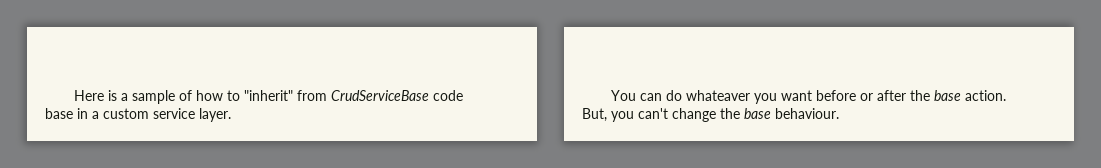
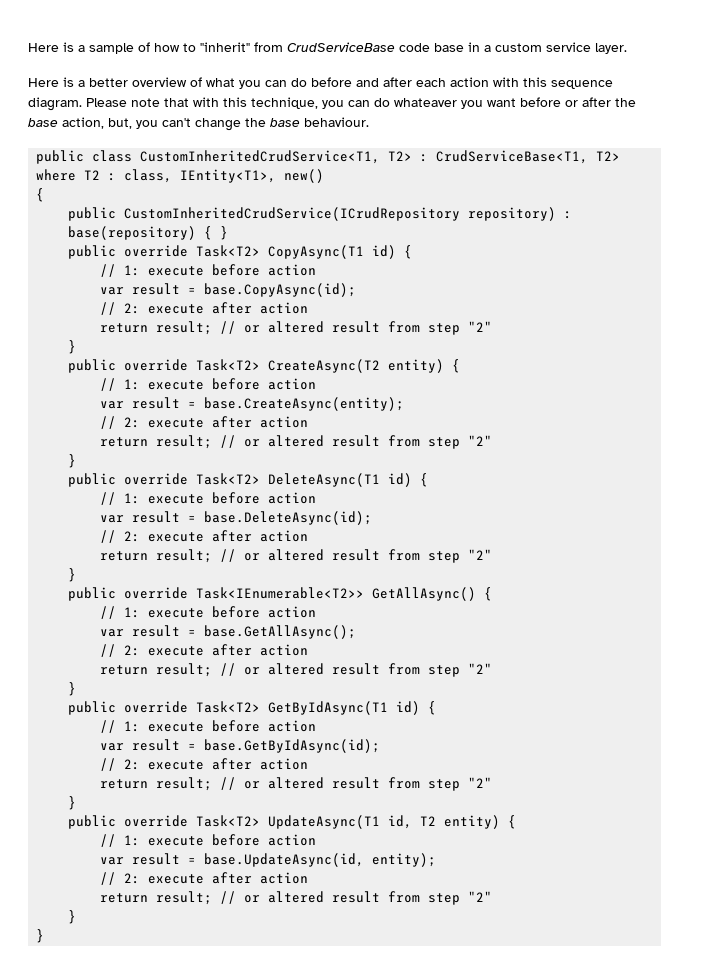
- You can do whateaver you want before or after the base action. But, you can't change the base behaviour.
+ Here is a better overview of what you can do before and after each action with this sequence diagram. Please note that with this technique, you can do whateaver you want before or after the base action, but, you can't change the base behaviour.
+ public class CustomInheritedCrudService<T1, T2> : CrudServiceBase<T1, T2> where T2 : class, IEntity<T1>, new()
+ {
+ public CustomInheritedCrudService(ICrudRepository repository) : base(repository) { }
+ public override Task<T2> CopyAsync(T1 id) {
+ // 1: execute before action
+ var result = base.CopyAsync(id);
+ // 2: execute after action
+ return result; // or altered result from step "2"
+ }
+ public override Task<T2> CreateAsync(T2 entity) {
+ // 1: execute before action
+ var result = base.CreateAsync(entity);
+ // 2: execute after action
+ return result; // or altered result from step "2"
+ }
+ public override Task<T2> DeleteAsync(T1 id) {
+ // 1: execute before action
+ var result = base.DeleteAsync(id);
+ // 2: execute after action
+ return result; // or altered result from step "2"
+ }
+ public override Task<IEnumerable<T2>> GetAllAsync() {
+ // 1: execute before action
+ var result = base.GetAllAsync();
+ // 2: execute after action
+ return result; // or altered result from step "2"
+ }
+ public override Task<T2> GetByIdAsync(T1 id) {
+ // 1: execute before action
+ var result = base.GetByIdAsync(id);
+ // 2: execute after action
+ return result; // or altered result from step "2"
+ }
+ public override Task<T2> UpdateAsync(T1 id, T2 entity) {
+ // 1: execute before action
+ var result = base.UpdateAsync(id, entity);
+ // 2: execute after action
+ return result; // or altered result from step "2"
+ }
+ }

